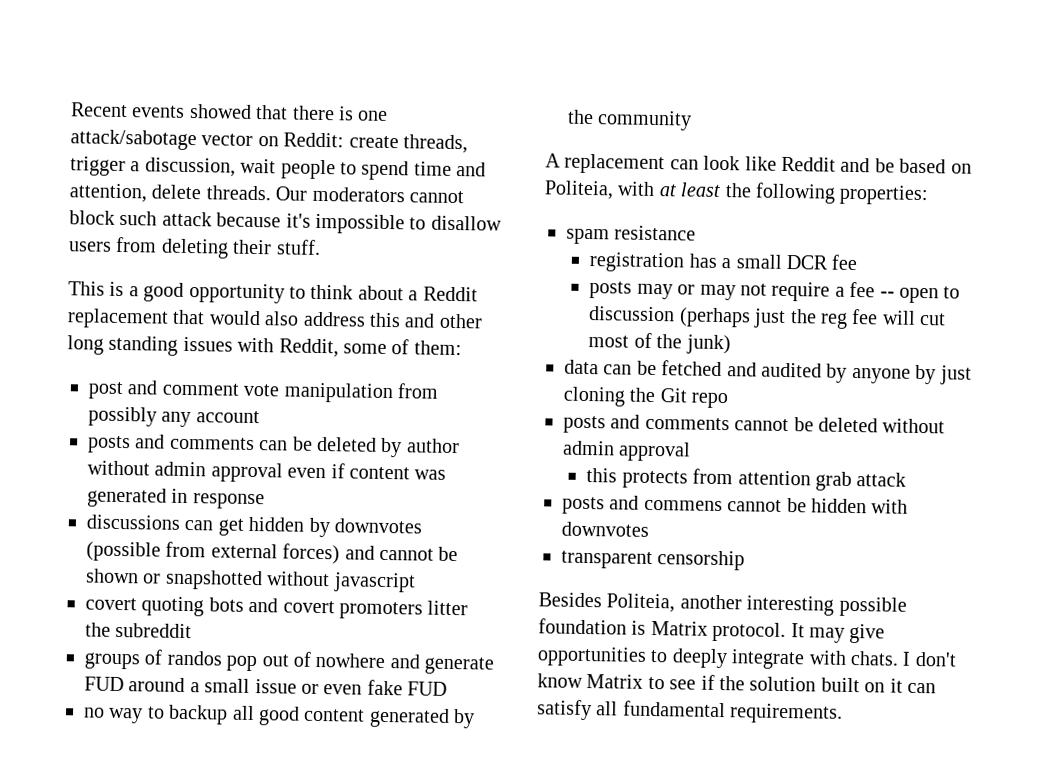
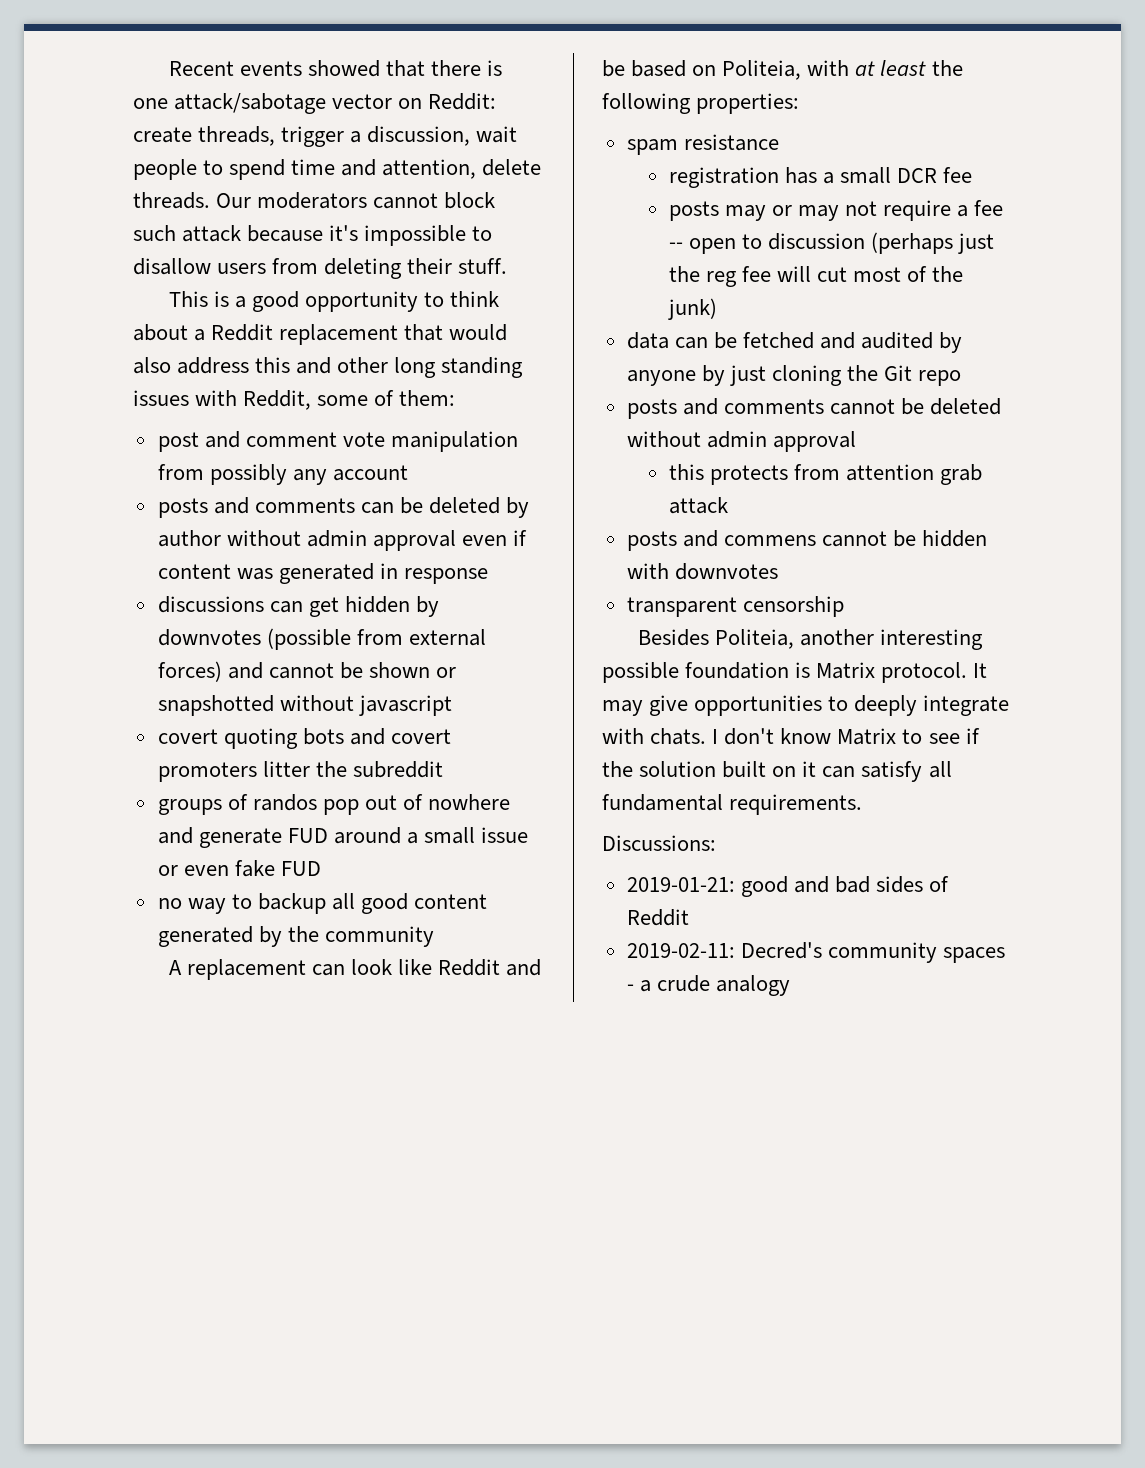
+ Discussions:
+ 2019-01-21: good and bad sides of Reddit
+ 2019-02-11: Decred's community spaces - a crude analogy

